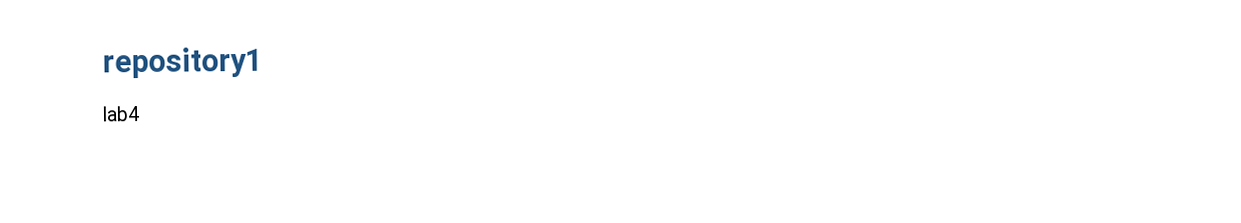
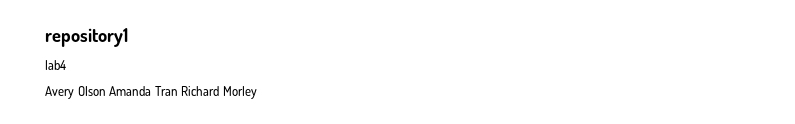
+ Avery Olson Amanda Tran Richard Morley

